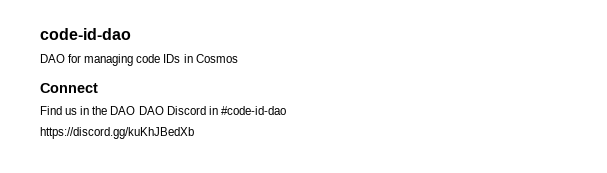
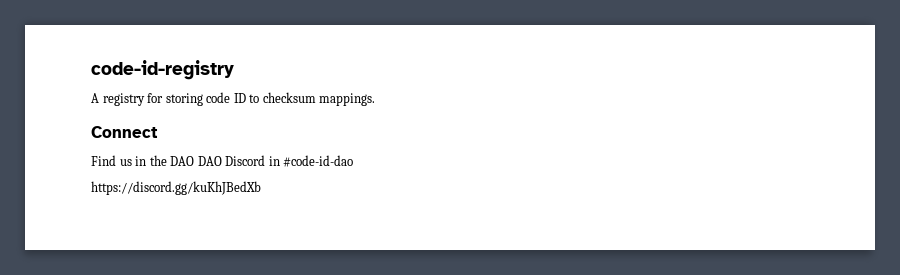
- code-id-dao
- DAO for managing code IDs in Cosmos
+ code-id-registry
+ A registry for storing code ID to checksum mappings.

